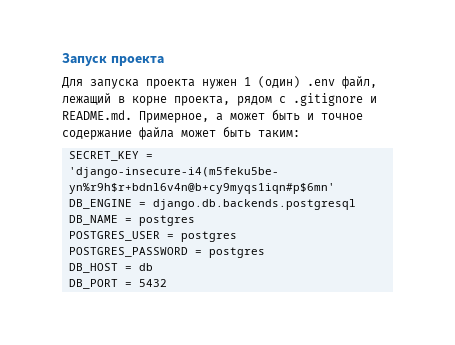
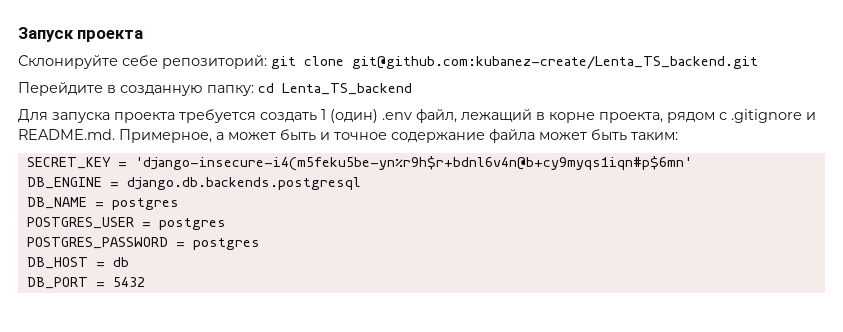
+ Склонируйте себе репозиторий: git clone git@github.com:kubanez-create/Lenta_TS_backend.git
+ Перейдите в созданную папку: cd Lenta_TS_backend
- Для запуска проекта нужен 1 (один) .env файл, лежащий в корне проекта, рядом с .gitignore и README.md. Примерное, а может быть и точное содержание файла может быть таким:
+ Для запуска проекта требуется создать 1 (один) .env файл, лежащий в корне проекта, рядом с .gitignore и README.md. Примерное, а может быть и точное содержание файла может быть таким:

